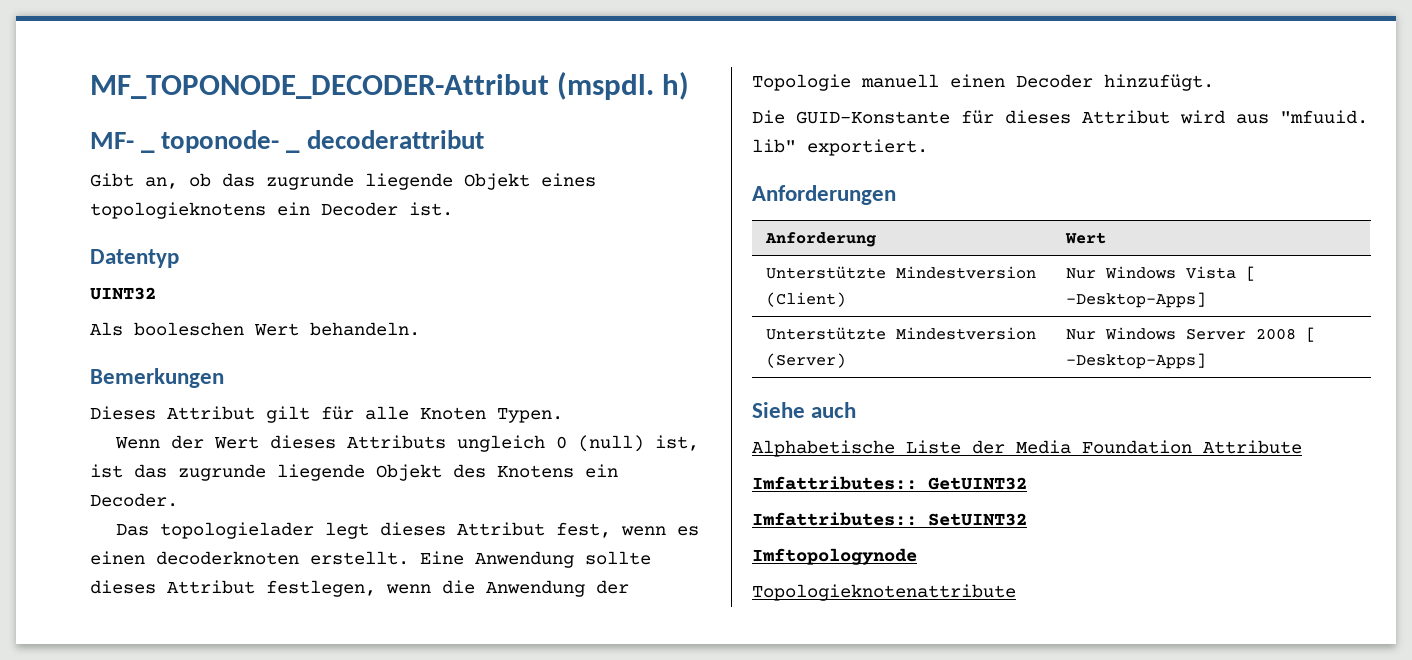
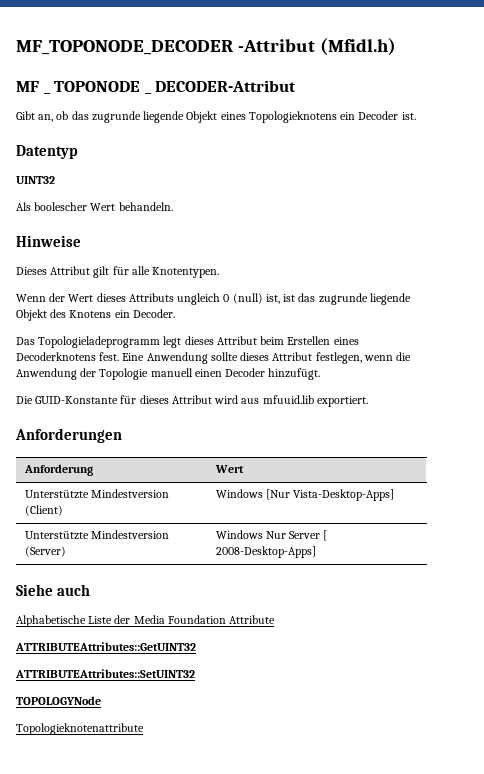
- MF_TOPONODE_DECODER-Attribut (mspdl. h)
- MF- _ toponode- _ decoderattribut
+ MF_TOPONODE_DECODER -Attribut (Mfidl.h)
+ MF _ TOPONODE _ DECODER-Attribut
- Gibt an, ob das zugrunde liegende Objekt eines topologieknotens ein Decoder ist.
+ Gibt an, ob das zugrunde liegende Objekt eines Topologieknotens ein Decoder ist.
- Als booleschen Wert behandeln.
+ Als boolescher Wert behandeln.
- Bemerkungen
+ Hinweise
- Dieses Attribut gilt für alle Knoten Typen.
+ Dieses Attribut gilt für alle Knotentypen.
- Das topologielader legt dieses Attribut fest, wenn es einen decoderknoten erstellt.
+ Das Topologieladeprogramm legt dieses Attribut beim Erstellen eines Decoderknotens fest.
- Die GUID-Konstante für dieses Attribut wird aus "mfuuid. lib" exportiert.
+ Die GUID-Konstante für dieses Attribut wird aus mfuuid.lib exportiert.
- Unterstützte Mindestversion (Client) | Nur Windows Vista [ -Desktop-Apps]
- Unterstützte Mindestversion (Server) | Nur Windows Server 2008 [ -Desktop-Apps]
+ Unterstützte Mindestversion (Client) | Windows [Nur Vista-Desktop-Apps]
+ Unterstützte Mindestversion (Server) | Windows Nur Server [ 2008-Desktop-Apps]
- Imfattributes:: GetUINT32
- Imfattributes:: SetUINT32
- Imftopologynode
+ ATTRIBUTEAttributes::GetUINT32
+ ATTRIBUTEAttributes::SetUINT32
+ TOPOLOGYNode

